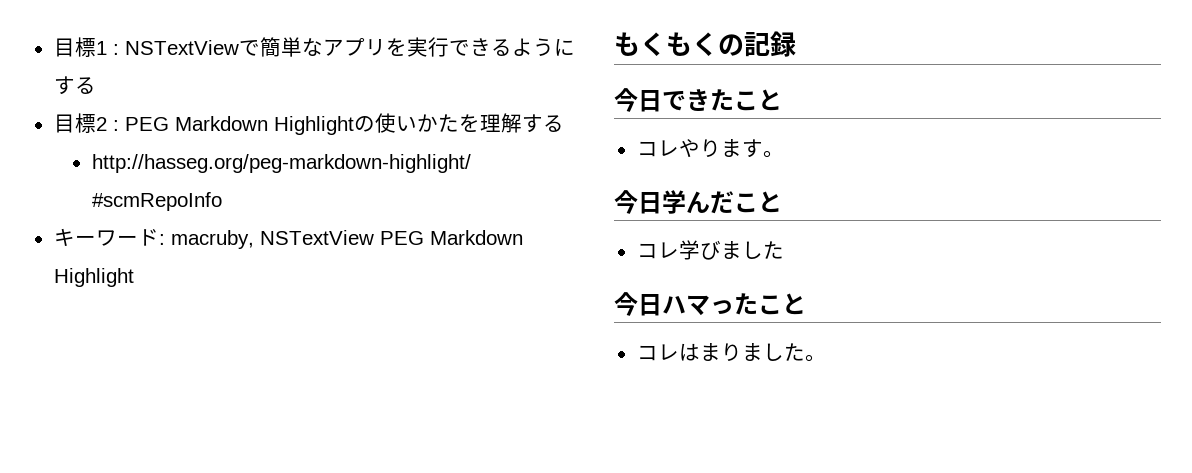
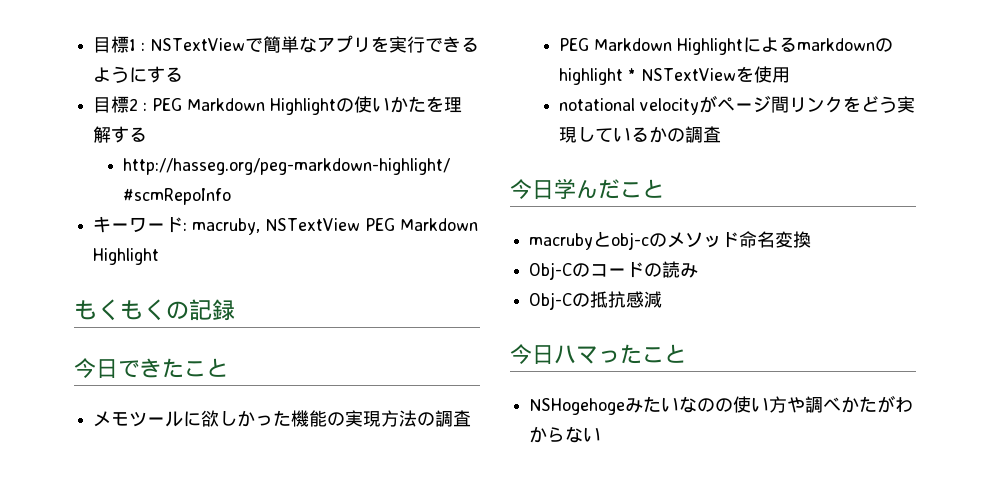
- コレやります。
+ メモツールに欲しかった機能の実現方法の調査
+ PEG Markdown Highlightによるmarkdownのhighlight * NSTextViewを使用
+ notational velocityがページ間リンクをどう実現しているかの調査
  今日学んだこと
- コレ学びました
+ macrubyとobj-cのメソッド命名変換
+ Obj-Cのコードの読み
+ Obj-Cの抵抗感減
  今日ハマったこと
- コレはまりました。
+ NSHogehogeみたいなのの使い方や調べかたがわからない

